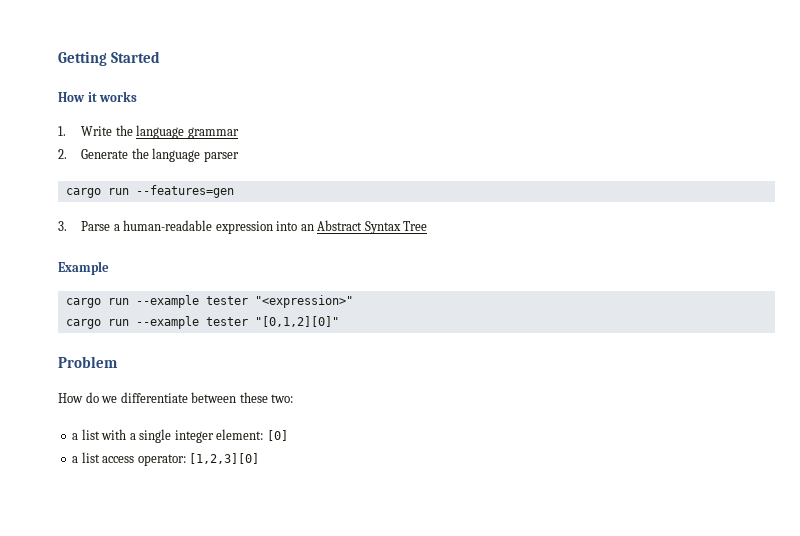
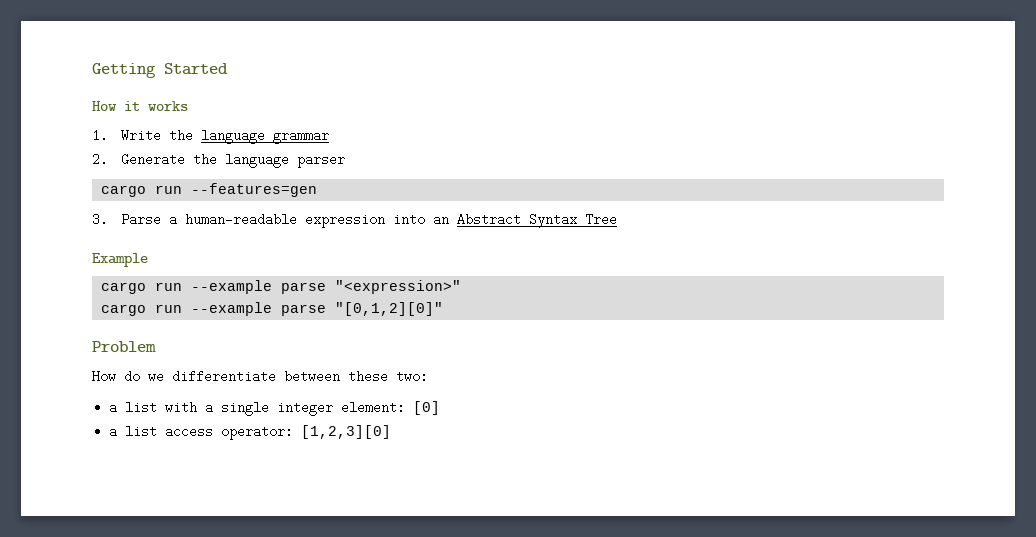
- cargo run --example tester "<expression>"
+ cargo run --example parse "<expression>"
- cargo run --example tester "[0,1,2][0]"
+ cargo run --example parse "[0,1,2][0]"

